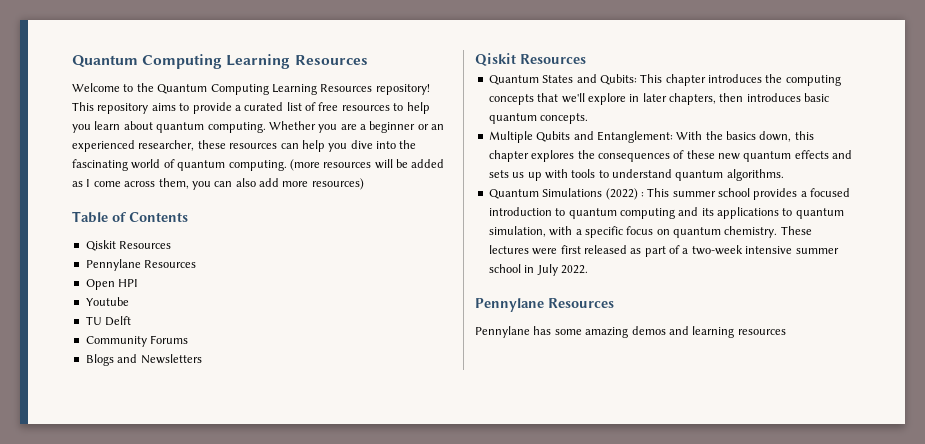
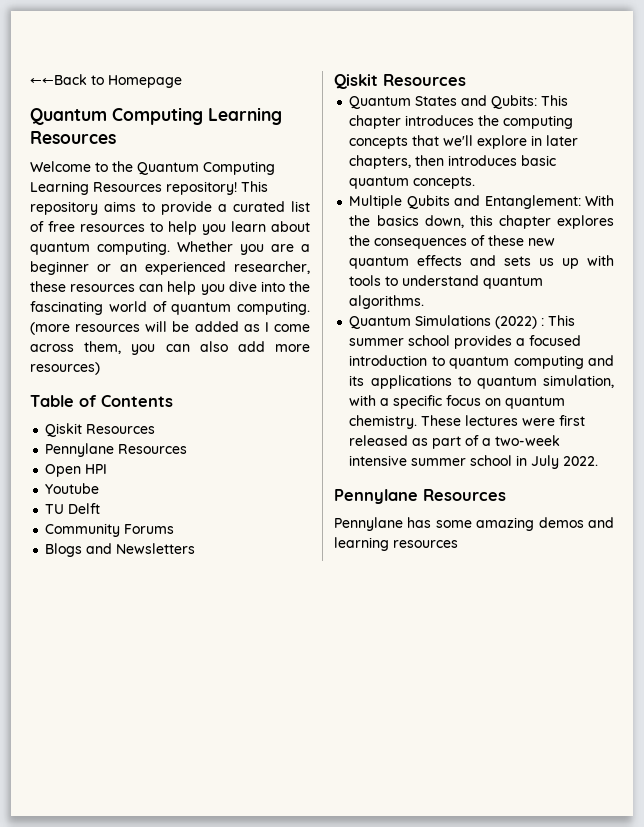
+ ←←Back to Homepage

